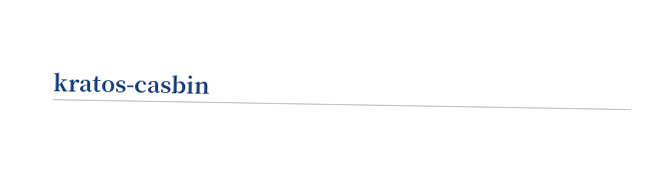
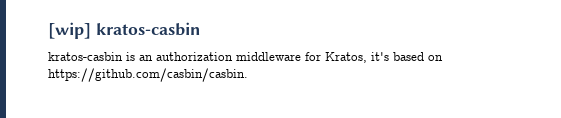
- kratos-casbin
+ [wip] kratos-casbin
+ kratos-casbin is an authorization middleware for Kratos, it's based on https://github.com/casbin/casbin.

